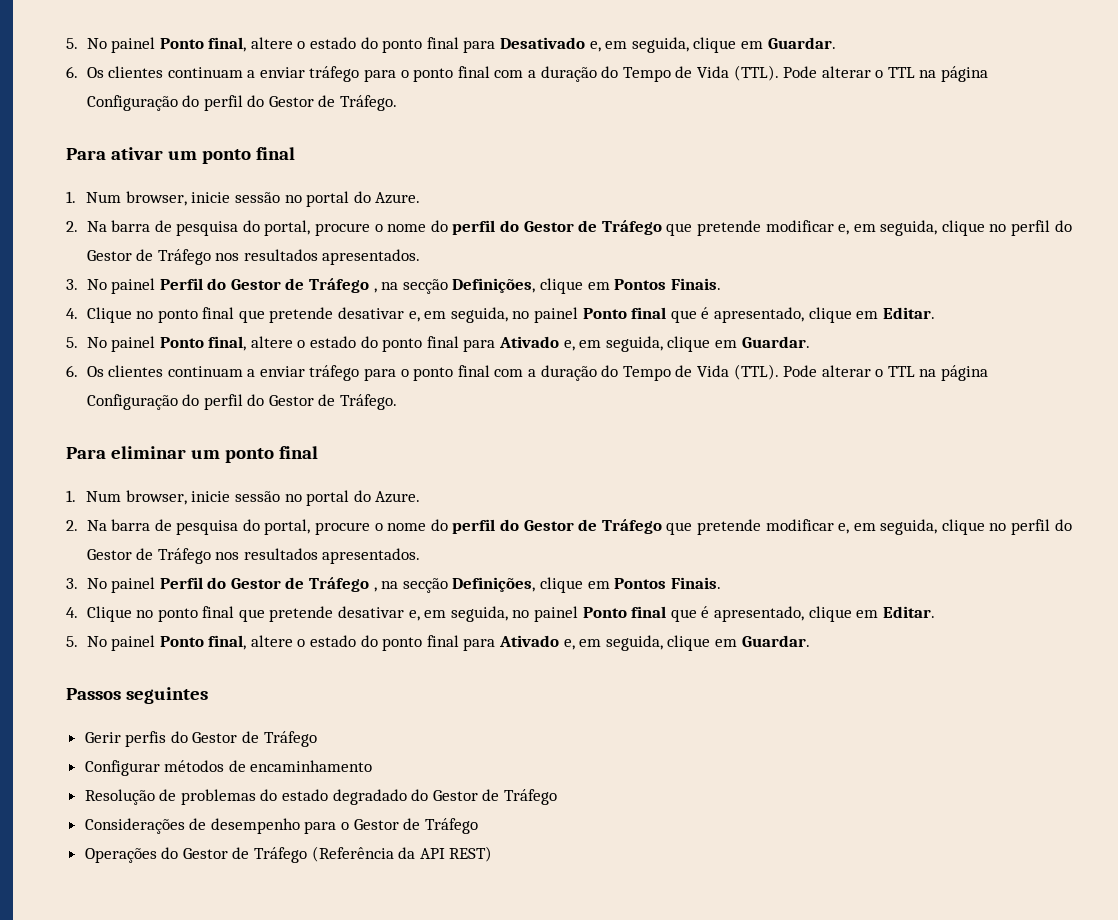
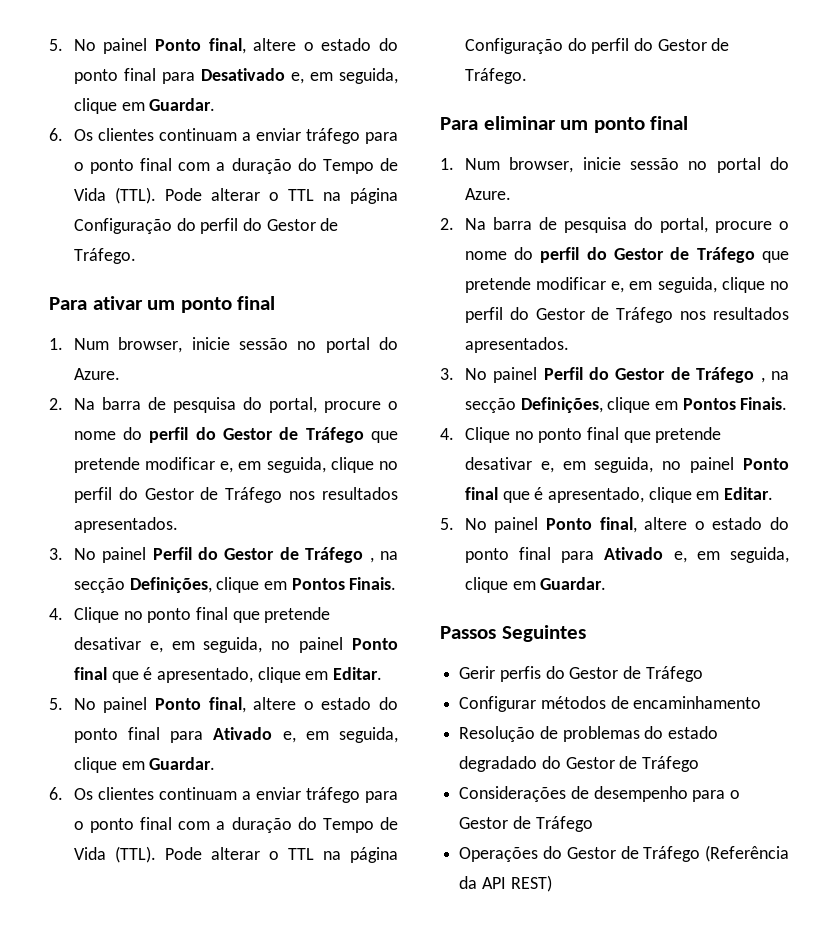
- Passos seguintes
+ Passos Seguintes

